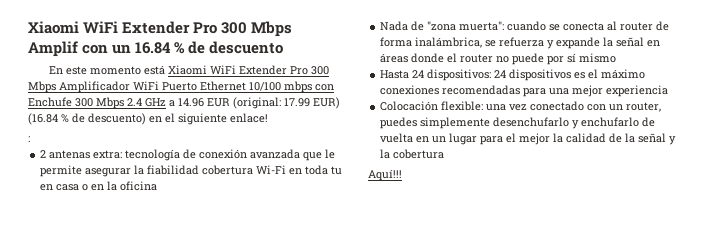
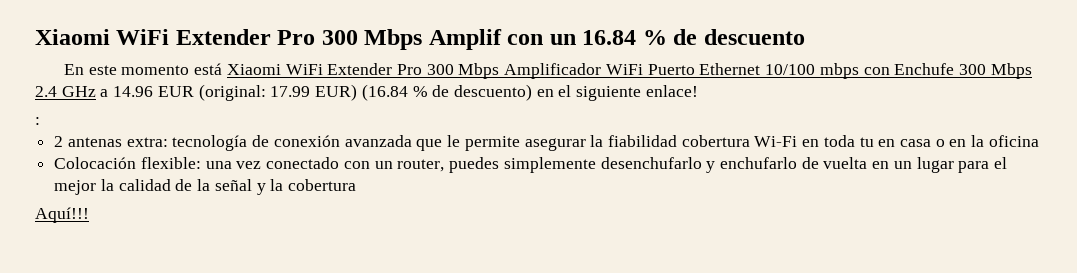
- Nada de "zona muerta": cuando se conecta al router de forma inalámbrica, se refuerza y expande la señal en áreas donde el router no puede por sí mismo
- Hasta 24 dispositivos: 24 dispositivos es el máximo conexiones recomendadas para una mejor experiencia

